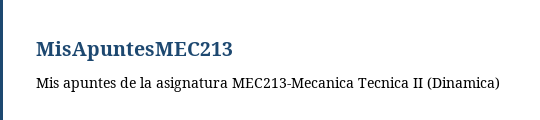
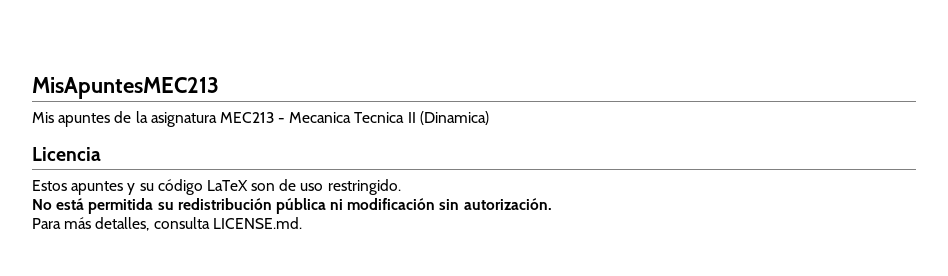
- Mis apuntes de la asignatura MEC213-Mecanica Tecnica II (Dinamica)
+ Mis apuntes de la asignatura MEC213 - Mecanica Tecnica II (Dinamica)
+ Licencia
+ Estos apuntes y su código LaTeX son de uso restringido.
+ No está permitida su redistribución pública ni modificación sin autorización.
+ Para más detalles, consulta LICENSE.md.

